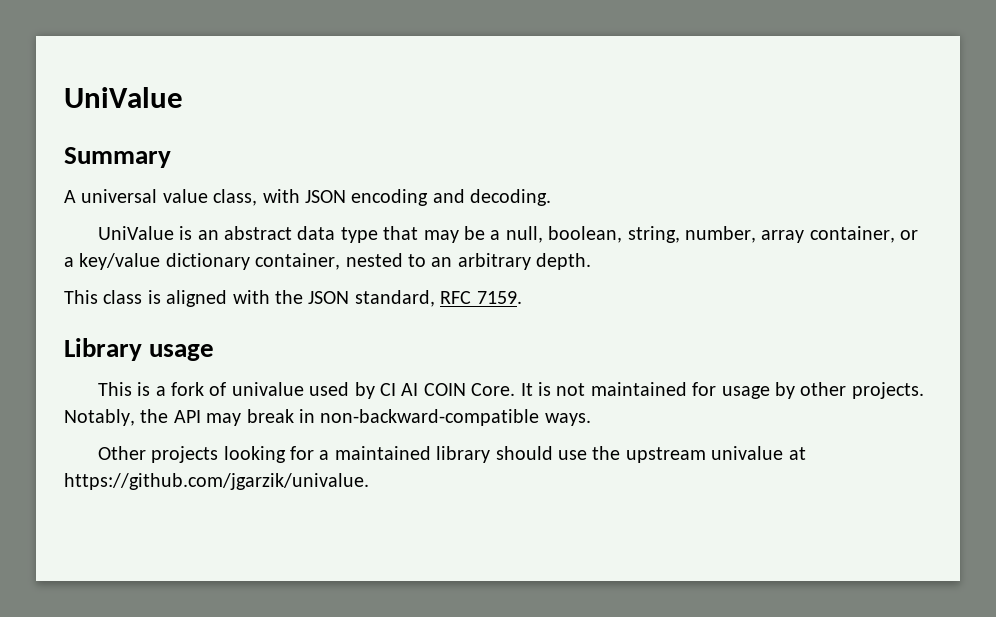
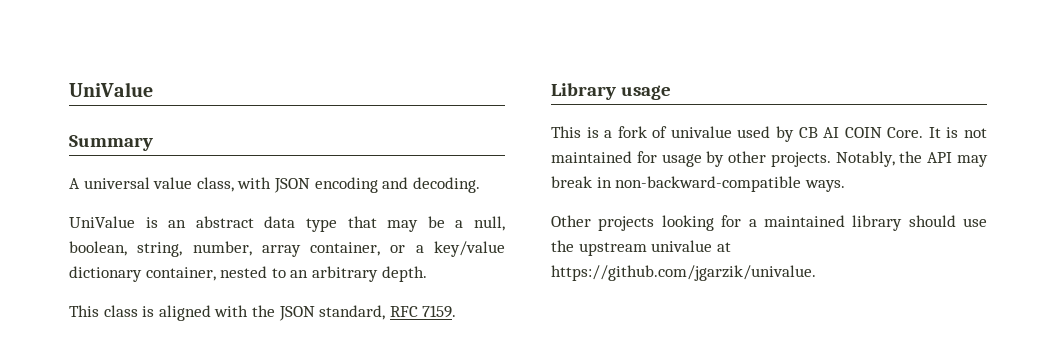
- This is a fork of univalue used by CI AI COIN Core.
+ This is a fork of univalue used by CB AI COIN Core.

